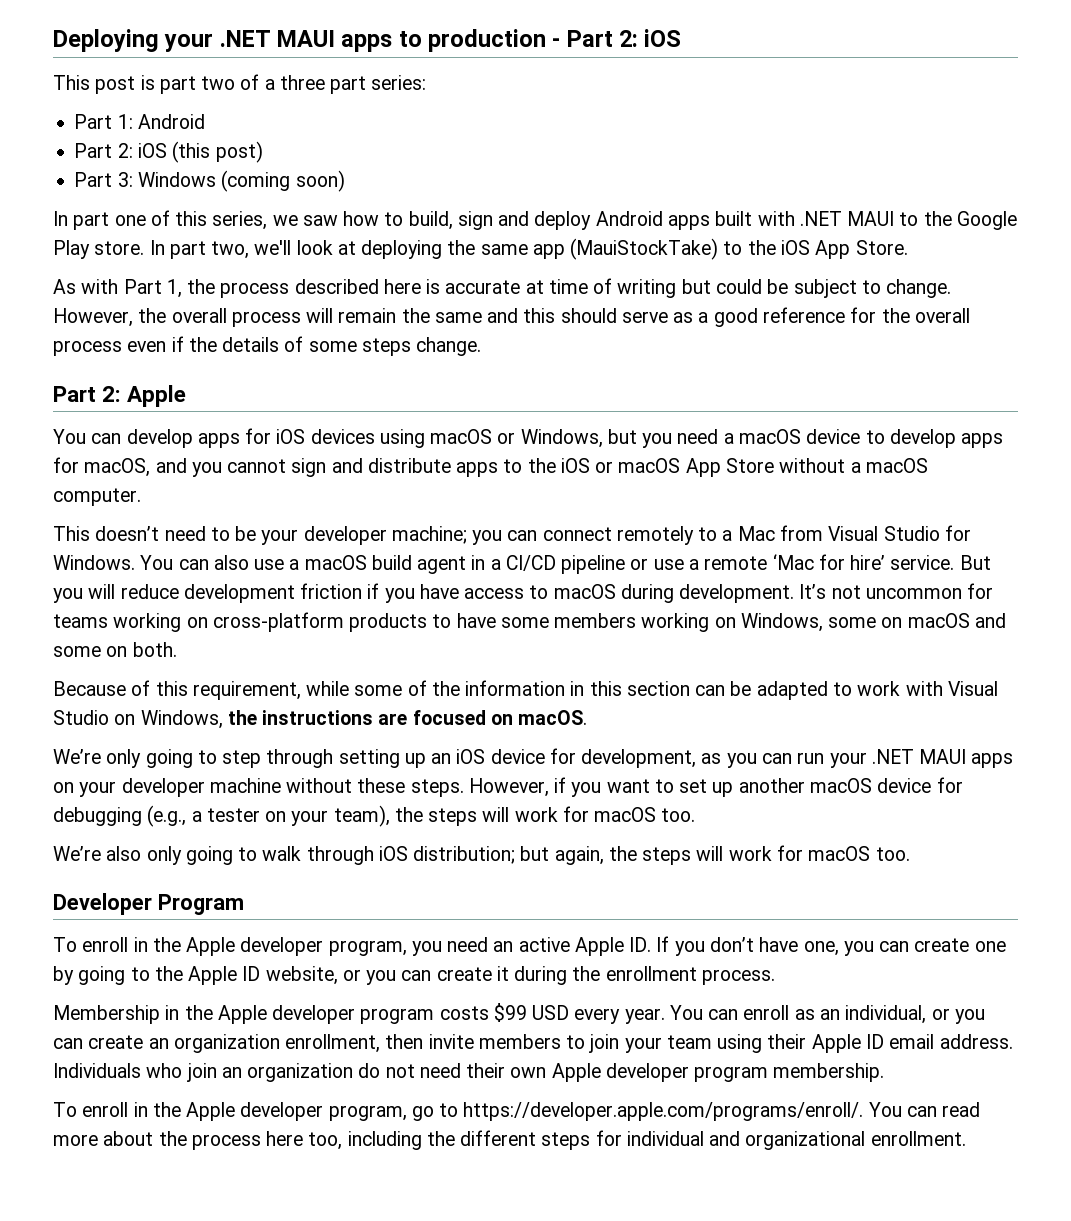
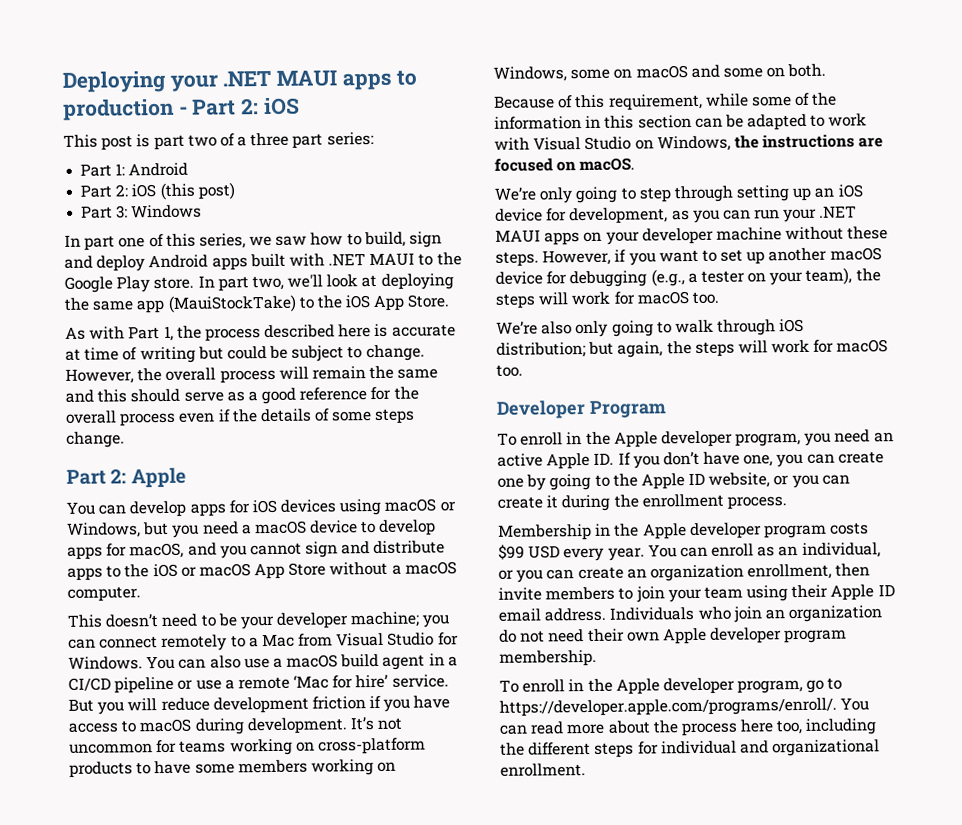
- Part 3: Windows (coming soon)
+ Part 3: Windows

